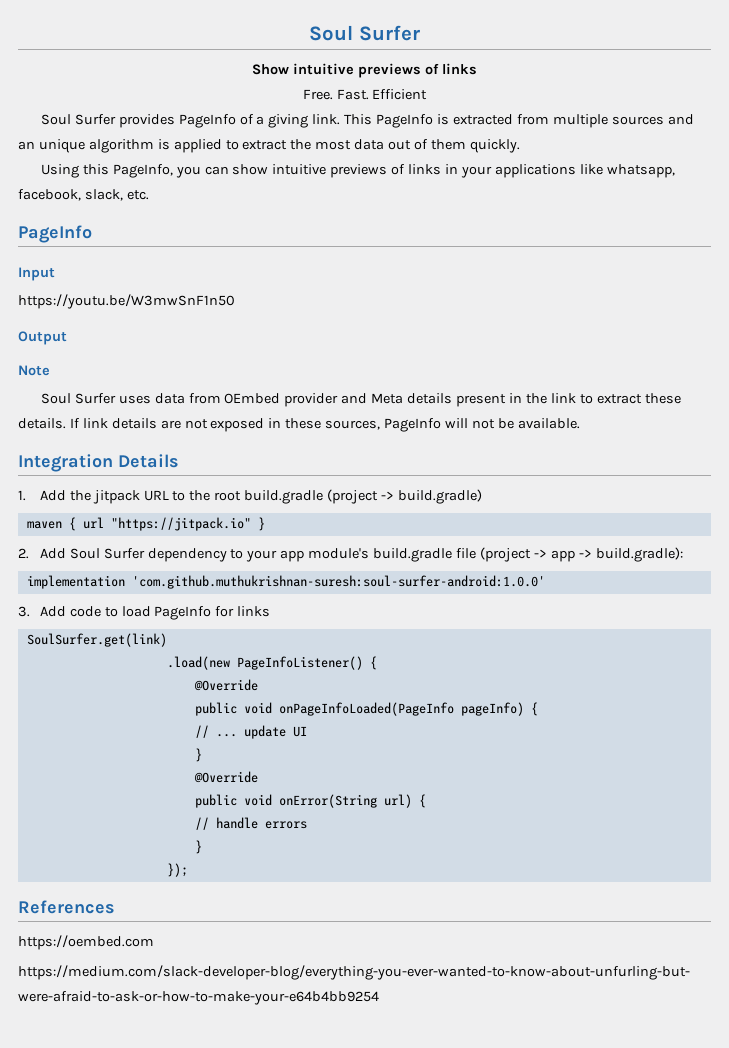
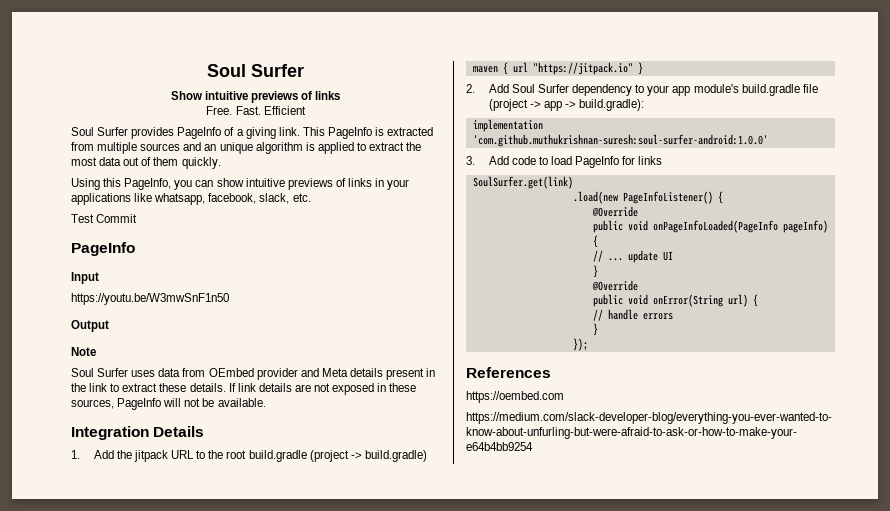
+ Test Commit

